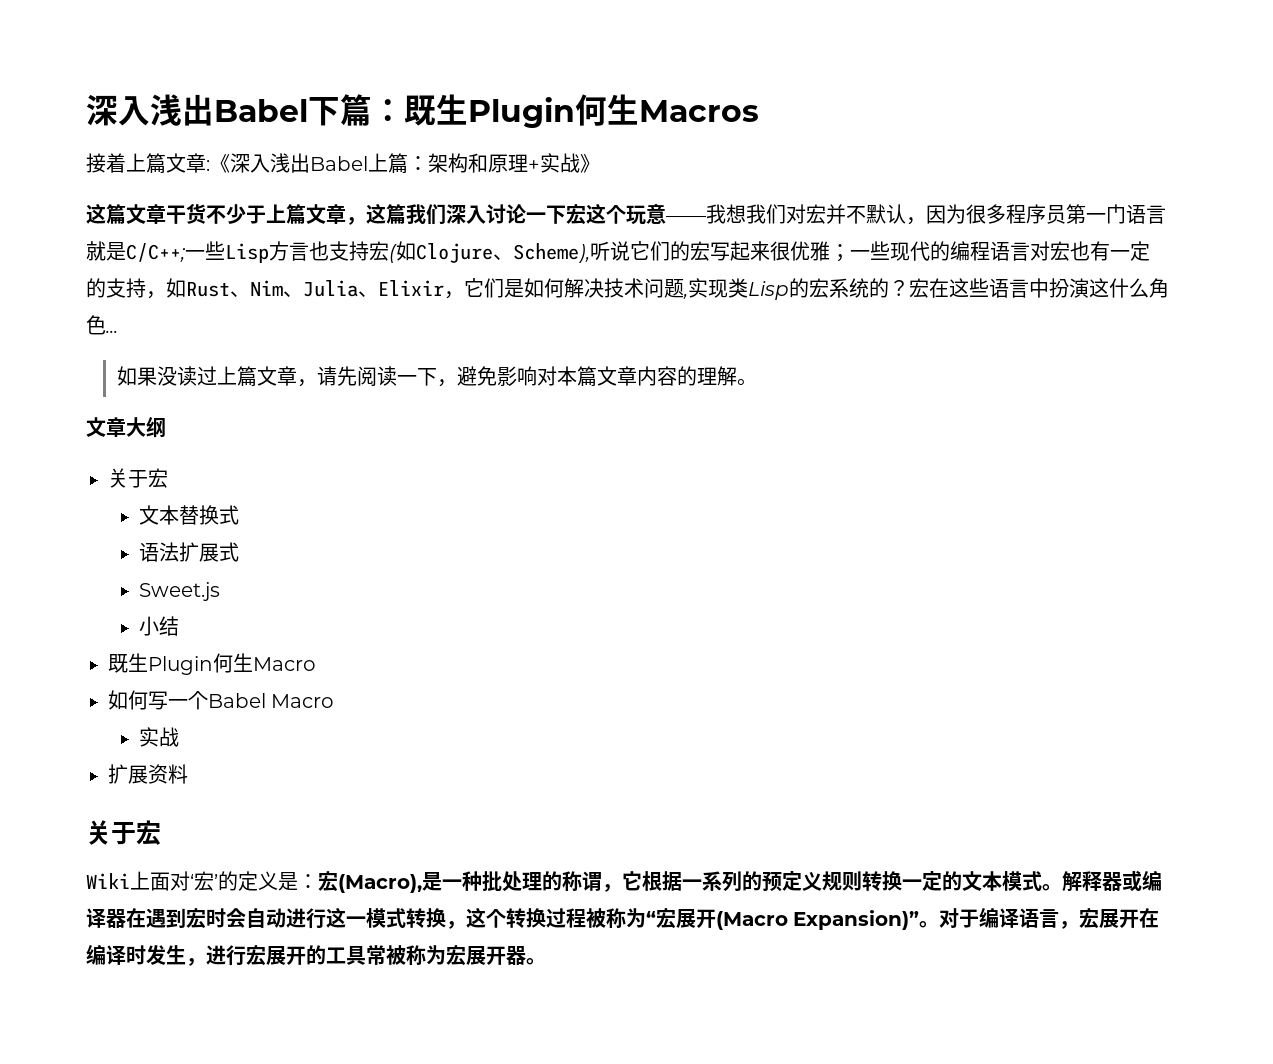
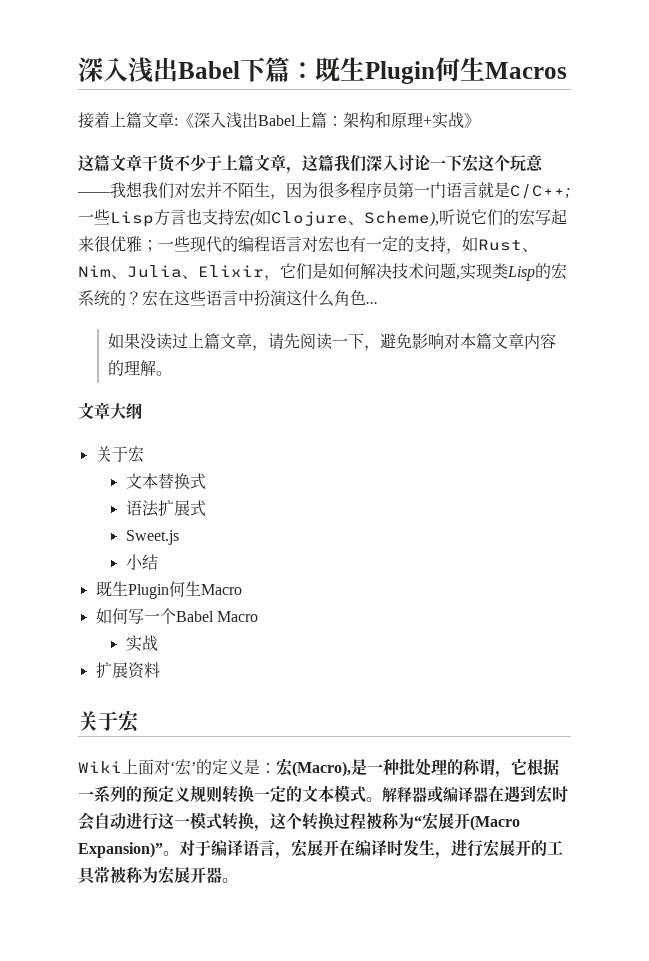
- 这篇文章干货不少于上篇文章，这篇我们深入讨论一下宏这个玩意——我想我们对宏并不默认，因为很多程序员第一门语言就是C/C++;
+ 这篇文章干货不少于上篇文章，这篇我们深入讨论一下宏这个玩意——我想我们对宏并不陌生，因为很多程序员第一门语言就是C/C++;

